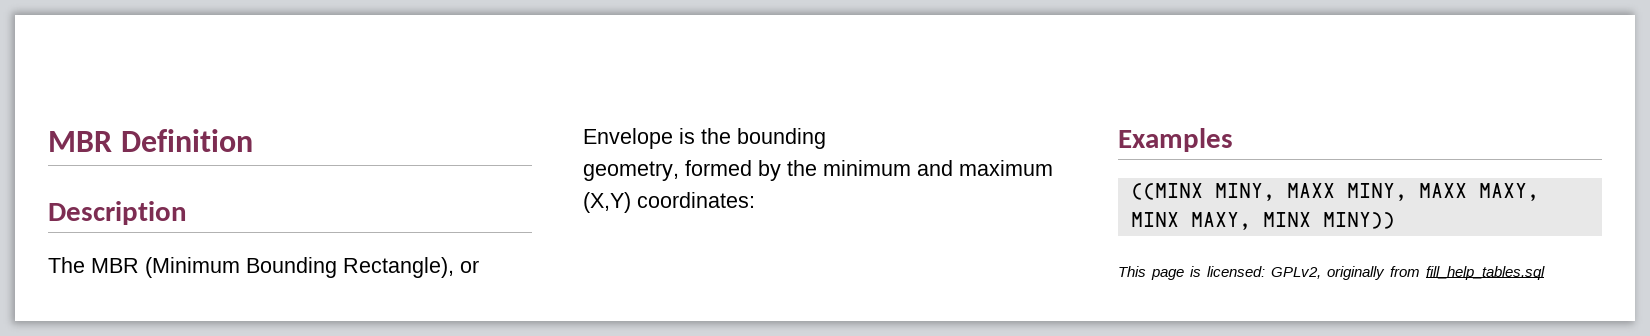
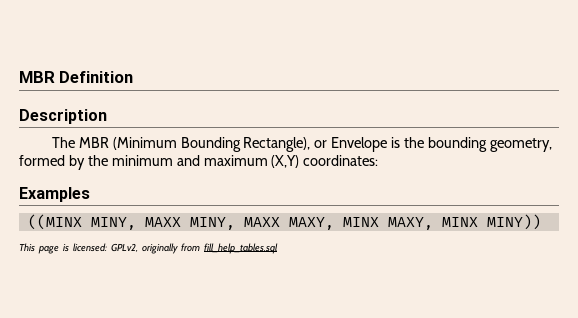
- The MBR (Minimum Bounding Rectangle), or Envelope is the bounding
- geometry, formed by the minimum and maximum (X,Y) coordinates:
+ The MBR (Minimum Bounding Rectangle), or Envelope is the bounding geometry, formed by the minimum and maximum (X,Y) coordinates:

